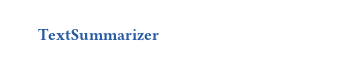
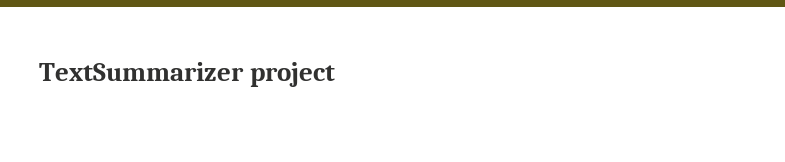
- TextSummarizer
+ TextSummarizer project

